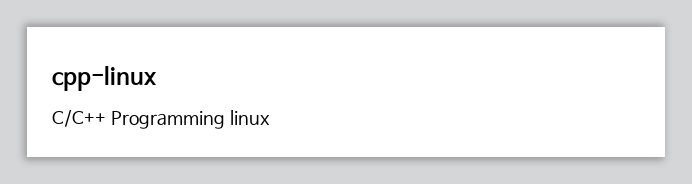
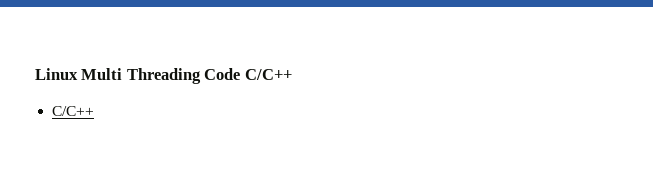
- cpp-linux
- C/C++ Programming linux
+ Linux Multi Threading Code C/C++
+ C/C++

